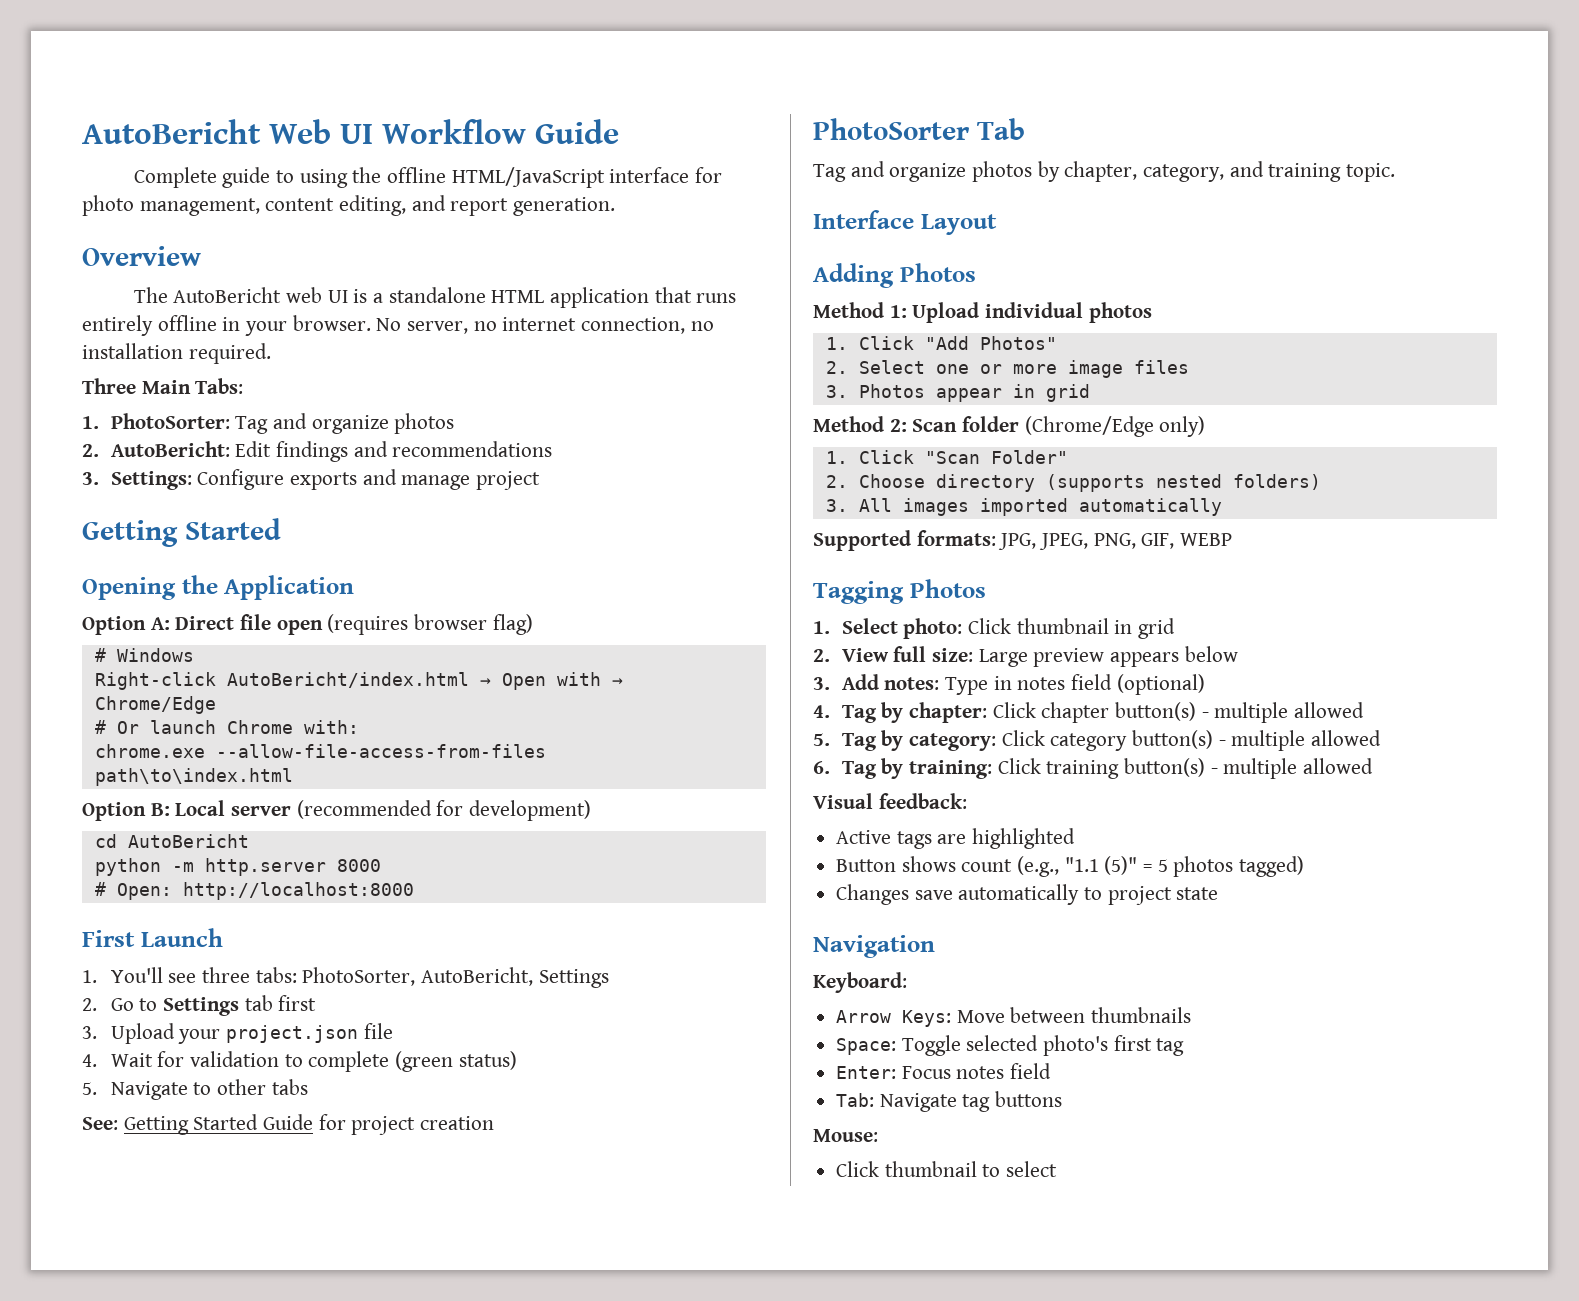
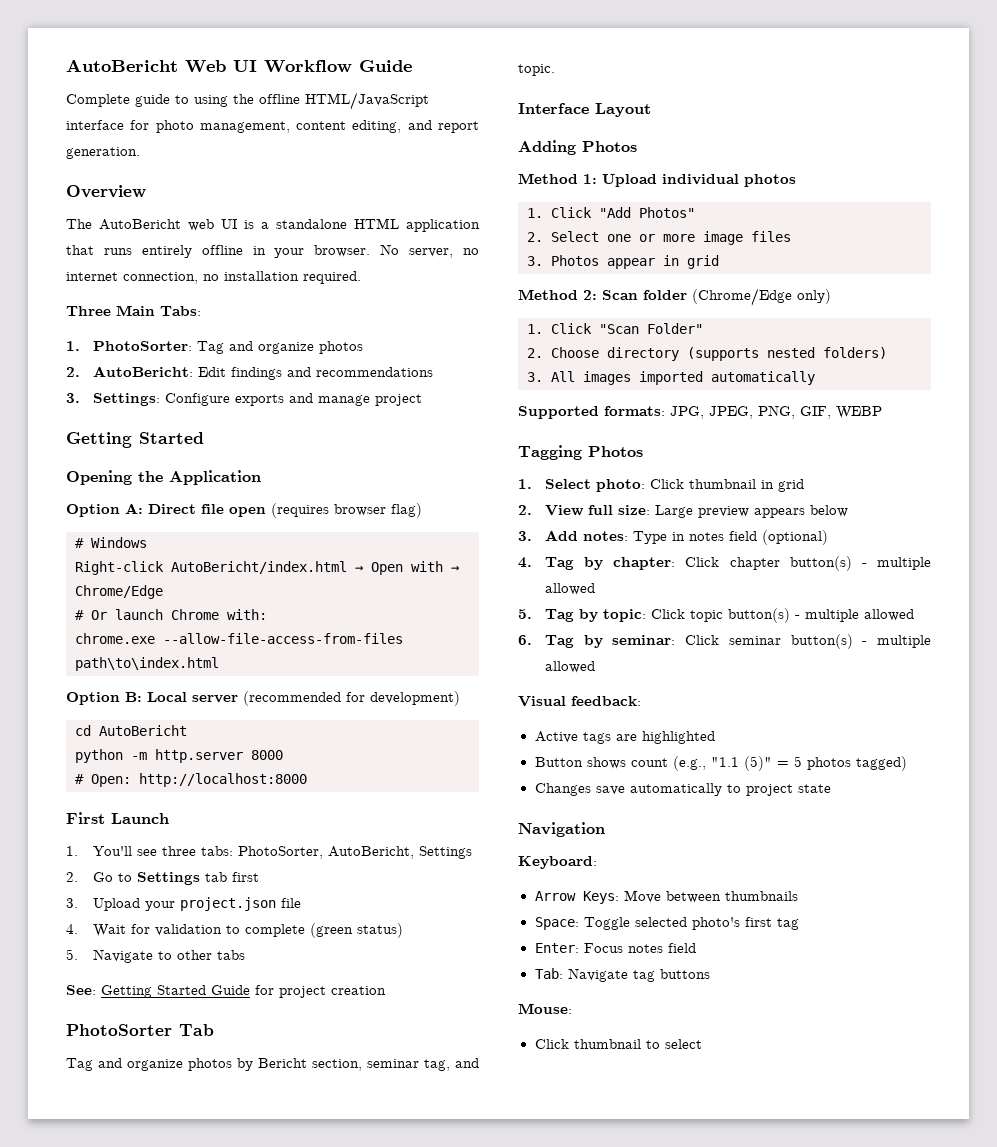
- Tag and organize photos by chapter, category, and training topic.
+ Tag and organize photos by Bericht section, seminar tag, and topic.
- 5. Tag by category: Click category button(s) - multiple allowed
+ 5. Tag by topic: Click topic button(s) - multiple allowed
- 6. Tag by training: Click training button(s) - multiple allowed
+ 6. Tag by seminar: Click seminar button(s) - multiple allowed

